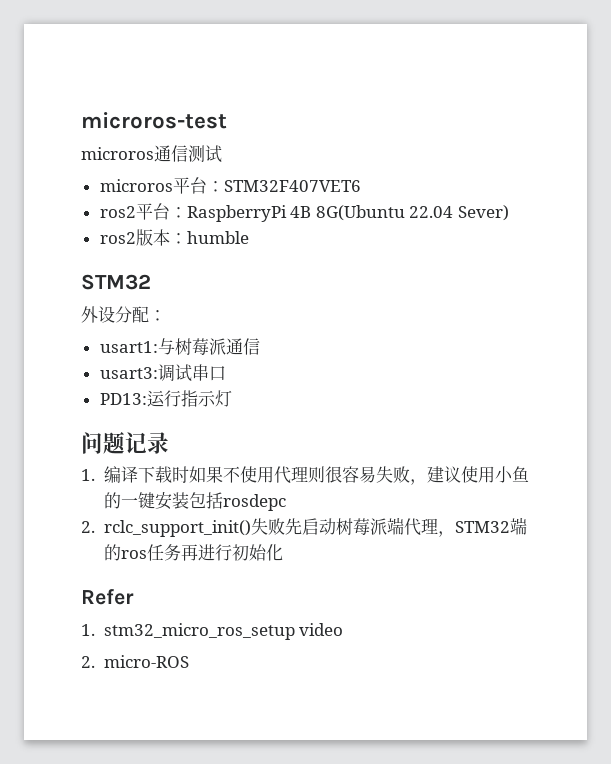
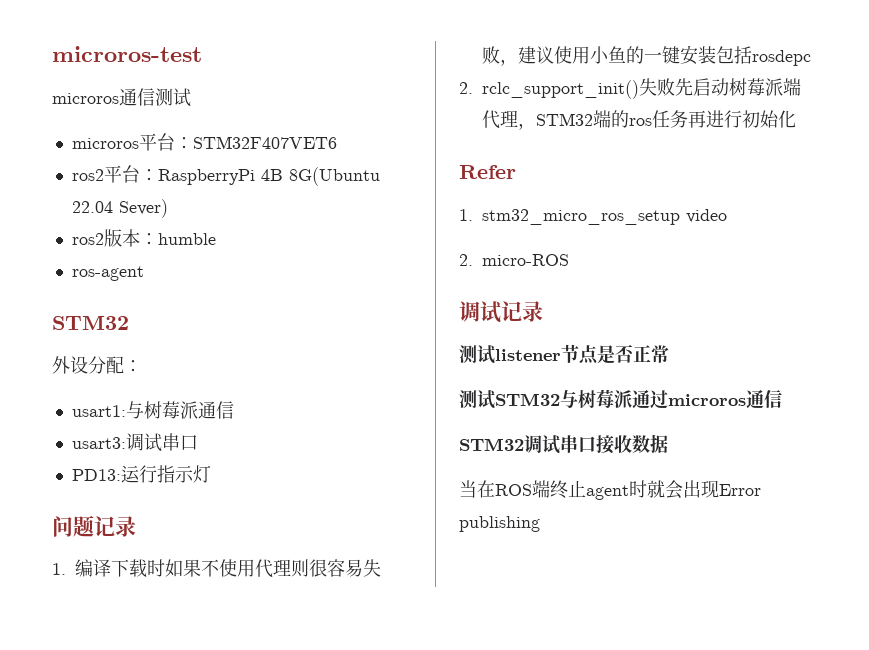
+ ros-agent
+ 调试记录
+ 测试listener节点是否正常
+ 测试STM32与树莓派通过microros通信
+ STM32调试串口接收数据
+ 当在ROS端终止agent时就会出现Error publishing

